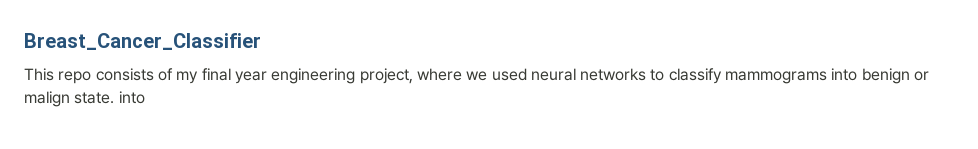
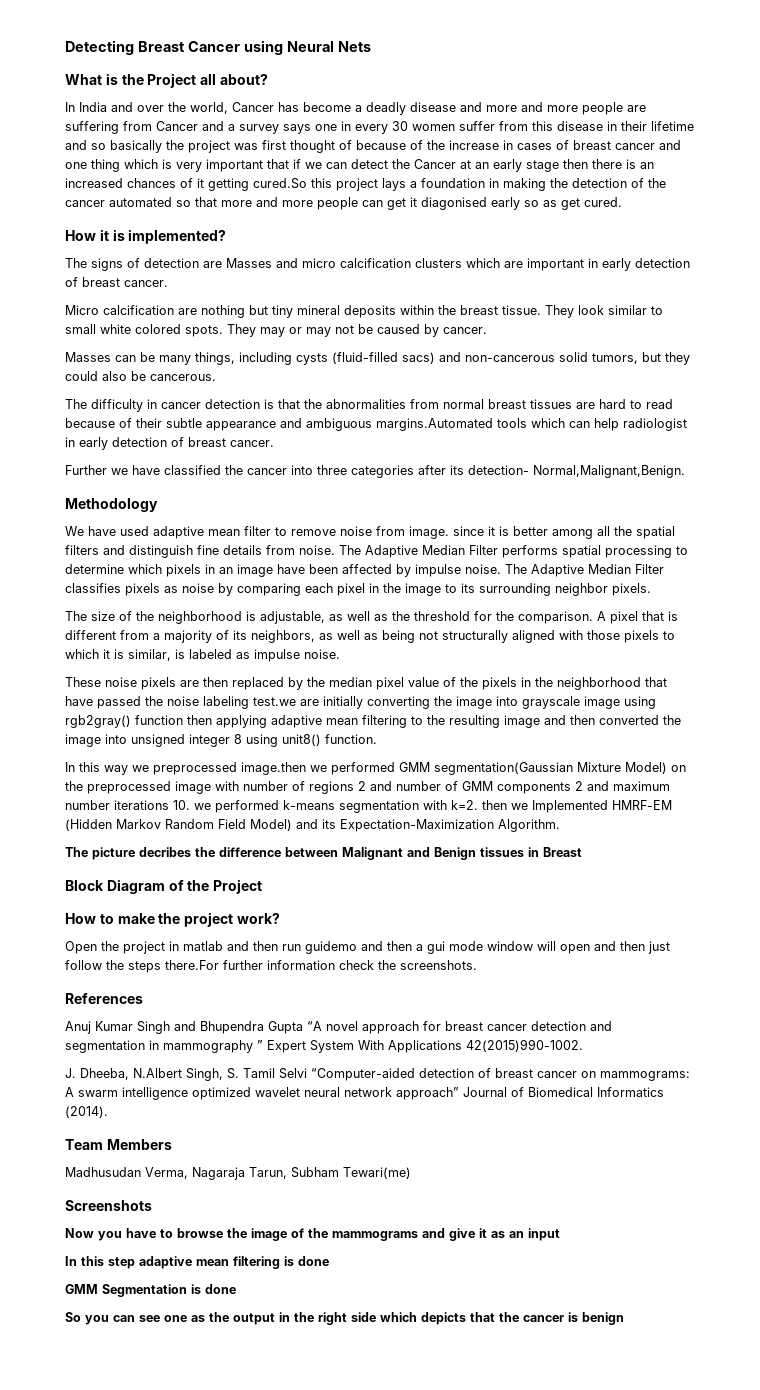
- Breast_Cancer_Classifier
- This repo consists of my final year engineering project, where we used neural networks to classify mammograms into benign or malign state. into
+ Detecting Breast Cancer using Neural Nets
+ What is the Project all about?
+ In India and over the world, Cancer has become a deadly disease and more and more people are suffering from Cancer and a survey says one in every 30 women suffer from this disease in their lifetime and so basically the project was first thought of because of the increase in cases of breast cancer and one thing which is very important that if we can detect the Cancer at an early stage then there is an increased chances of it getting cured.So this project lays a foundation in making the detection of the cancer automated so that more and more people can get it diagonised early so as get cured.
+ How it is implemented?
+ The signs of detection are Masses and micro calcification clusters which are important in early detection of breast cancer.
+ Micro calcification are nothing but tiny mineral deposits within the breast tissue. They look similar to small white colored spots. They may or may not be caused by cancer.
+ Masses can be many things, including cysts (fluid-filled sacs) and non-cancerous solid tumors, but they could also be cancerous.
+ The difficulty in cancer detection is that the abnormalities from normal breast tissues are hard to read because of their subtle appearance and ambiguous margins.Automated tools which can help radiologist in early detection of breast cancer.
+ Further we have classified the cancer into three categories after its detection- Normal,Malignant,Benign.
+ Methodology
+ We have used adaptive mean filter to remove noise from image. since it is better among all the spatial filters and distinguish fine details from noise. The Adaptive Median Filter performs spatial processing to determine which pixels in an image have been affected by impulse noise. The Adaptive Median Filter classifies pixels as noise by comparing each pixel in the image to its surrounding neighbor pixels.
+ The size of the neighborhood is adjustable, as well as the threshold for the comparison. A pixel that is different from a majority of its neighbors, as well as being not structurally aligned with those pixels to which it is similar, is labeled as impulse noise.
+ These noise pixels are then replaced by the median pixel value of the pixels in the neighborhood that have passed the noise labeling test.we are initially converting the image into grayscale image using rgb2gray() function then applying adaptive mean filtering to the resulting image and then converted the image into unsigned integer 8 using unit8() function.
+ In this way we preprocessed image.then we performed GMM segmentation(Gaussian Mixture Model) on the preprocessed image with number of regions 2 and number of GMM components 2 and maximum number iterations 10. we performed k-means segmentation with k=2. then we Implemented HMRF-EM (Hidden Markov Random Field Model) and its Expectation-Maximization Algorithm.
+ The picture decribes the difference between Malignant and Benign tissues in Breast
+ Block Diagram of the Project
+ How to make the project work?
+ Open the project in matlab and then run guidemo and then a gui mode window will open and then just follow the steps there.For further information check the screenshots.
+ References
+ Anuj Kumar Singh and Bhupendra Gupta “A novel approach for breast cancer detection and segmentation in mammography ” Expert System With Applications 42(2015)990-1002.
+ J. Dheeba, N.Albert Singh, S. Tamil Selvi “Computer-aided detection of breast cancer on mammograms: A swarm intelligence optimized wavelet neural network approach” Journal of Biomedical Informatics (2014).
+ Team Members
+ Madhusudan Verma, Nagaraja Tarun, Subham Tewari(me)
+ Screenshots
+ Now you have to browse the image of the mammograms and give it as an input
+ In this step adaptive mean filtering is done
+ GMM Segmentation is done
+ So you can see one as the output in the right side which depicts that the cancer is benign

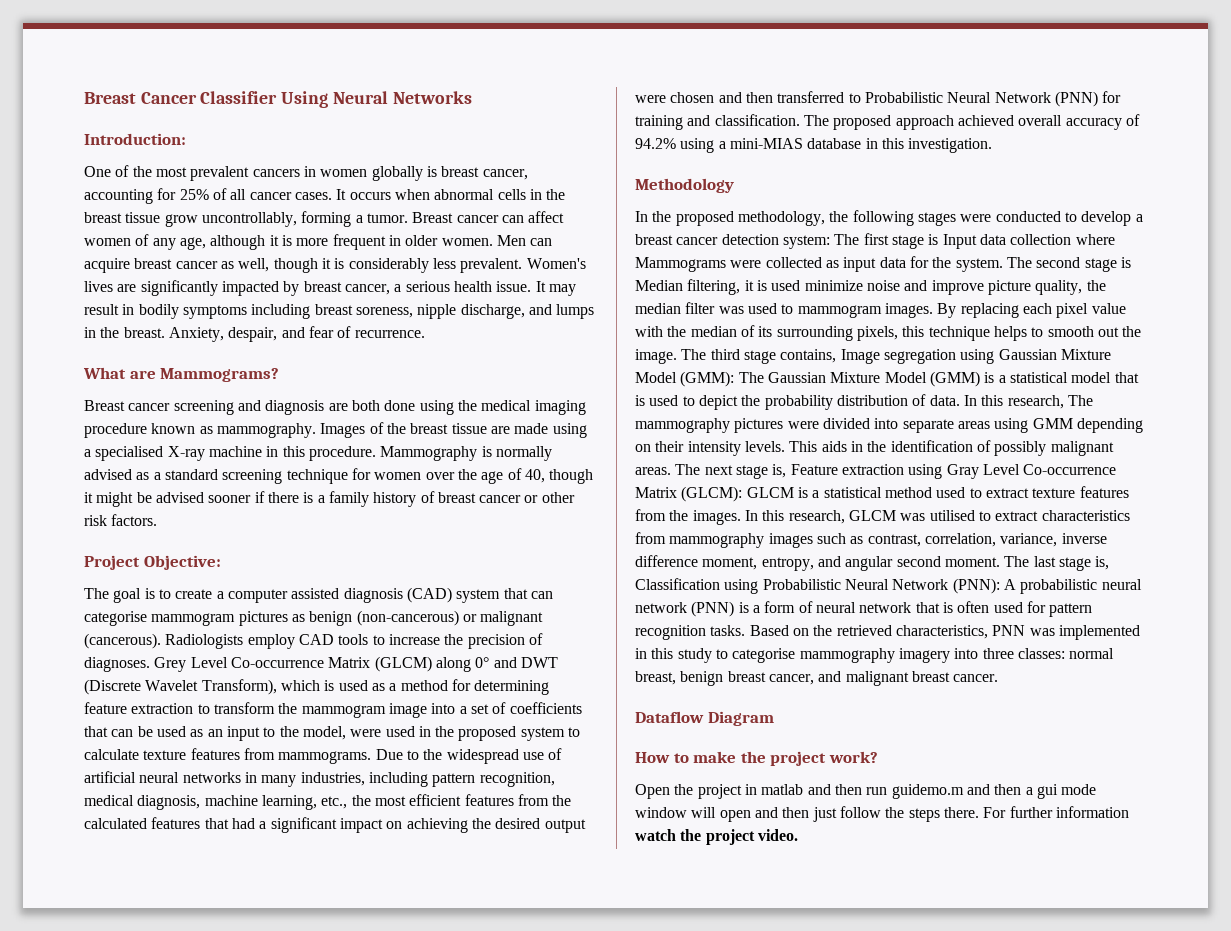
- Detecting Breast Cancer using Neural Nets
- What is the Project all about?
- In India and over the world, Cancer has become a deadly disease and more and more people are suffering from Cancer and a survey says one in every 30 women suffer from this disease in their lifetime and so basically the project was first thought of because of the increase in cases of breast cancer and one thing which is very important that if we can detect the Cancer at an early stage then there is an increased chances of it getting cured.So this project lays a foundation in making the detection of the cancer automated so that more and more people can get it diagonised early so as get cured.
- How it is implemented?
- The signs of detection are Masses and micro calcification clusters which are important in early detection of breast cancer.
- Micro calcification are nothing but tiny mineral deposits within the breast tissue. They look similar to small white colored spots. They may or may not be caused by cancer.
- Masses can be many things, including cysts (fluid-filled sacs) and non-cancerous solid tumors, but they could also be cancerous.
- The difficulty in cancer detection is that the abnormalities from normal breast tissues are hard to read because of their subtle appearance and ambiguous margins.Automated tools which can help radiologist in early detection of breast cancer.
- Further we have classified the cancer into three categories after its detection- Normal,Malignant,Benign.
+ Breast Cancer Classifier Using Neural Networks
+ Introduction:
+ One of the most prevalent cancers in women globally is breast cancer, accounting for 25% of all cancer cases. It occurs when abnormal cells in the breast tissue grow uncontrollably, forming a tumor. Breast cancer can affect women of any age, although it is more frequent in older women. Men can acquire breast cancer as well, though it is considerably less prevalent. Women's lives are significantly impacted by breast cancer, a serious health issue. It may result in bodily symptoms including breast soreness, nipple discharge, and lumps in the breast. Anxiety, despair, and fear of recurrence.
+ What are Mammograms?
+ Breast cancer screening and diagnosis are both done using the medical imaging procedure known as mammography. Images of the breast tissue are made using a specialised X-ray machine in this procedure. Mammography is normally advised as a standard screening technique for women over the age of 40, though it might be advised sooner if there is a family history of breast cancer or other risk factors.
+ Project Objective:
+ The goal is to create a computer assisted diagnosis (CAD) system that can categorise mammogram pictures as benign (non-cancerous) or malignant (cancerous). Radiologists employ CAD tools to increase the precision of diagnoses. Grey Level Co-occurrence Matrix (GLCM) along 0° and DWT (Discrete Wavelet Transform), which is used as a method for determining feature extraction to transform the mammogram image into a set of coefficients that can be used as an input to the model, were used in the proposed system to calculate texture features from mammograms. Due to the widespread use of artificial neural networks in many industries, including pattern recognition, medical diagnosis, machine learning, etc., the most efficient features from the calculated features that had a significant impact on achieving the desired output were chosen and then transferred to Probabilistic Neural Network (PNN) for training and classification. The proposed approach achieved overall accuracy of 94.2% using a mini-MIAS database in this investigation.
  Methodology
- We have used adaptive mean filter to remove noise from image. since it is better among all the spatial filters and distinguish fine details from noise. The Adaptive Median Filter performs spatial processing to determine which pixels in an image have been affected by impulse noise. The Adaptive Median Filter classifies pixels as noise by comparing each pixel in the image to its surrounding neighbor pixels.
- The size of the neighborhood is adjustable, as well as the threshold for the comparison. A pixel that is different from a majority of its neighbors, as well as being not structurally aligned with those pixels to which it is similar, is labeled as impulse noise.
- These noise pixels are then replaced by the median pixel value of the pixels in the neighborhood that have passed the noise labeling test.we are initially converting the image into grayscale image using rgb2gray() function then applying adaptive mean filtering to the resulting image and then converted the image into unsigned integer 8 using unit8() function.
- In this way we preprocessed image.then we performed GMM segmentation(Gaussian Mixture Model) on the preprocessed image with number of regions 2 and number of GMM components 2 and maximum number iterations 10. we performed k-means segmentation with k=2. then we Implemented HMRF-EM (Hidden Markov Random Field Model) and its Expectation-Maximization Algorithm.
- The picture decribes the difference between Malignant and Benign tissues in Breast
- Block Diagram of the Project
+ In the proposed methodology, the following stages were conducted to develop a breast cancer detection system: The first stage is Input data collection where Mammograms were collected as input data for the system. The second stage is Median filtering, it is used minimize noise and improve picture quality, the median filter was used to mammogram images. By replacing each pixel value with the median of its surrounding pixels, this technique helps to smooth out the image. The third stage contains, Image segregation using Gaussian Mixture Model (GMM): The Gaussian Mixture Model (GMM) is a statistical model that is used to depict the probability distribution of data. In this research, The mammography pictures were divided into separate areas using GMM depending on their intensity levels. This aids in the identification of possibly malignant areas. The next stage is, Feature extraction using Gray Level Co-occurrence Matrix (GLCM): GLCM is a statistical method used to extract texture features from the images. In this research, GLCM was utilised to extract characteristics from mammography images such as contrast, correlation, variance, inverse difference moment, entropy, and angular second moment. The last stage is, Classification using Probabilistic Neural Network (PNN): A probabilistic neural network (PNN) is a form of neural network that is often used for pattern recognition tasks. Based on the retrieved characteristics, PNN was implemented in this study to categorise mammography imagery into three classes: normal breast, benign breast cancer, and malignant breast cancer.
+ Dataflow Diagram
- Open the project in matlab and then run guidemo and then a gui mode window will open and then just follow the steps there.For further information check the screenshots.
- References
- Anuj Kumar Singh and Bhupendra Gupta “A novel approach for breast cancer detection and segmentation in mammography ” Expert System With Applications 42(2015)990-1002.
- J. Dheeba, N.Albert Singh, S. Tamil Selvi “Computer-aided detection of breast cancer on mammograms: A swarm intelligence optimized wavelet neural network approach” Journal of Biomedical Informatics (2014).
- Team Members
- Madhusudan Verma, Nagaraja Tarun, Subham Tewari(me)
- Screenshots
- Now you have to browse the image of the mammograms and give it as an input
- In this step adaptive mean filtering is done
- GMM Segmentation is done
- So you can see one as the output in the right side which depicts that the cancer is benign
+ Open the project in matlab and then run guidemo.m and then a gui mode window will open and then just follow the steps there. For further information watch the project video.

